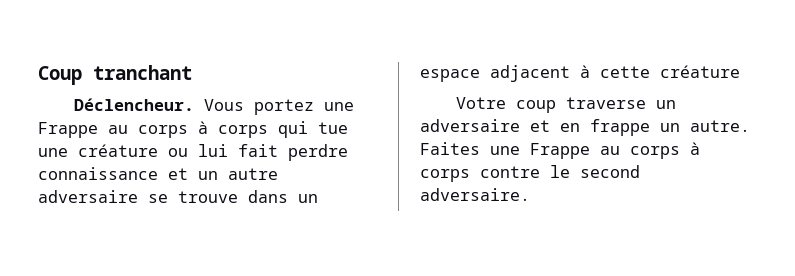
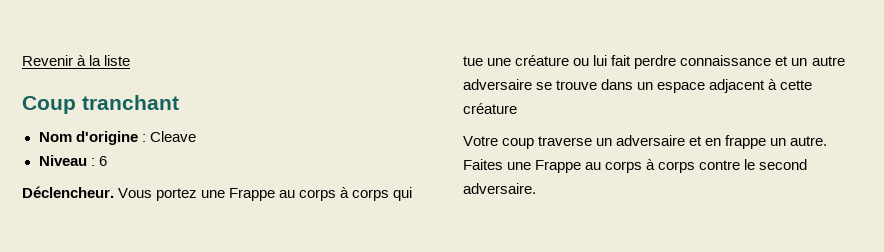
+ Revenir à la liste
  Coup tranchant
+ Nom d'origine : Cleave
+ Niveau : 6

